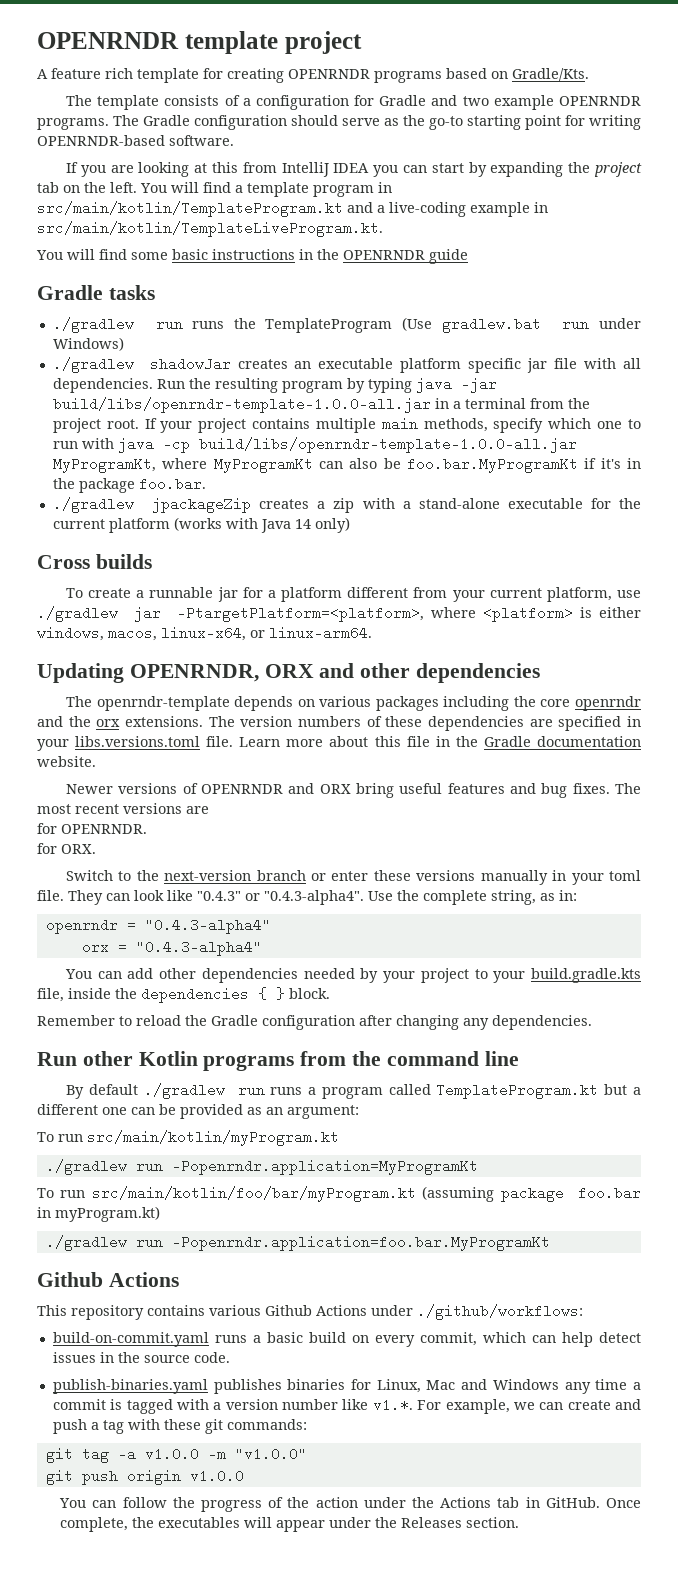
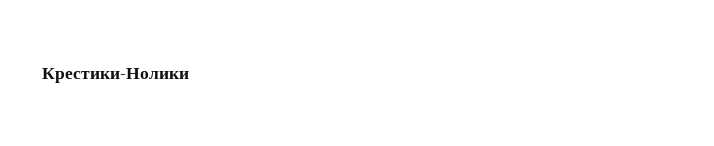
- OPENRNDR template project
- A feature rich template for creating OPENRNDR programs based on Gradle/Kts.
- The template consists of a configuration for Gradle and two example OPENRNDR programs. The Gradle configuration should serve as the go-to starting point for writing OPENRNDR-based software.
- If you are looking at this from IntelliJ IDEA you can start by expanding the project tab on the left. You will find a template program in src/main/kotlin/TemplateProgram.kt and a live-coding example in src/main/kotlin/TemplateLiveProgram.kt.
- You will find some basic instructions in the OPENRNDR guide
- Gradle tasks
- ./gradlew run runs the TemplateProgram (Use gradlew.bat run under Windows)
- ./gradlew shadowJar creates an executable platform specific jar file with all dependencies. Run the resulting program by typing java -jar build/libs/openrndr-template-1.0.0-all.jar in a terminal from the project root. If your project contains multiple main methods, specify which one to run with java -cp build/libs/openrndr-template-1.0.0-all.jar MyProgramKt, where MyProgramKt can also be foo.bar.MyProgramKt if it's in the package foo.bar.
- ./gradlew jpackageZip creates a zip with a stand-alone executable for the current platform (works with Java 14 only)
- Cross builds
- To create a runnable jar for a platform different from your current platform, use ./gradlew jar -PtargetPlatform=<platform>, where <platform> is either windows, macos, linux-x64, or linux-arm64.
- Updating OPENRNDR, ORX and other dependencies
- The openrndr-template depends on various packages including the core openrndr and the orx extensions. The version numbers of these dependencies are specified in your libs.versions.toml file. Learn more about this file in the Gradle documentation website.
- Newer versions of OPENRNDR and ORX bring useful features and bug fixes. The most recent versions are
- for OPENRNDR.
- for ORX.
- Switch to the next-version branch or enter these versions manually in your toml file. They can look like "0.4.3" or "0.4.3-alpha4". Use the complete string, as in:
- openrndr = "0.4.3-alpha4"
- orx = "0.4.3-alpha4"
- You can add other dependencies needed by your project to your build.gradle.kts file, inside the dependencies { } block.
- Remember to reload the Gradle configuration after changing any dependencies.
- Run other Kotlin programs from the command line
- By default ./gradlew run runs a program called TemplateProgram.kt but a different one can be provided as an argument:
- To run src/main/kotlin/myProgram.kt
- ./gradlew run -Popenrndr.application=MyProgramKt
- To run src/main/kotlin/foo/bar/myProgram.kt (assuming package foo.bar in myProgram.kt)
- ./gradlew run -Popenrndr.application=foo.bar.MyProgramKt
- Github Actions
- This repository contains various Github Actions under ./github/workflows:
- build-on-commit.yaml runs a basic build on every commit, which can help detect issues in the source code.
- publish-binaries.yaml publishes binaries for Linux, Mac and Windows any time a commit is tagged with a version number like v1.*. For example, we can create and push a tag with these git commands:
- git tag -a v1.0.0 -m "v1.0.0"
- git push origin v1.0.0
- You can follow the progress of the action under the Actions tab in GitHub. Once complete, the executables will appear under the Releases section.
+ Крестики-Нолики

